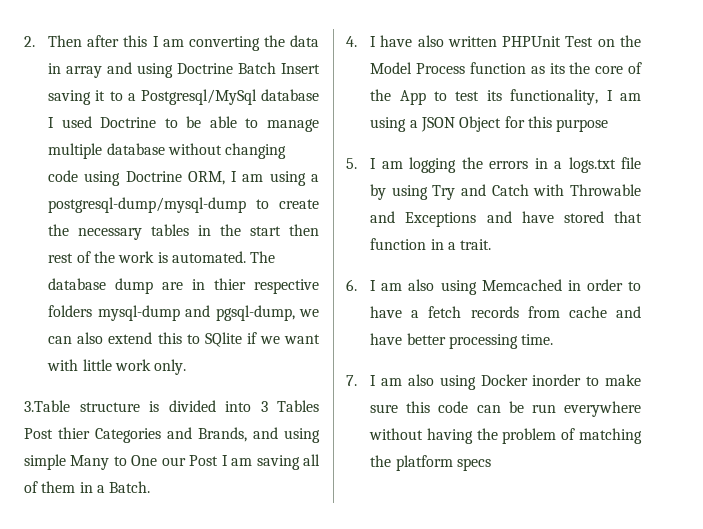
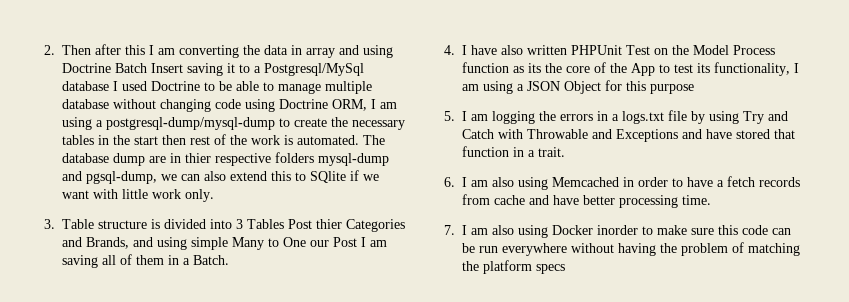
- 3.Table structure is divided into 3 Tables Post thier Categories and Brands, and using simple Many to One our Post I am saving all of them in a Batch.
+ 3. Table structure is divided into 3 Tables Post thier Categories and Brands, and using simple Many to One our Post I am saving all of them in a Batch.

